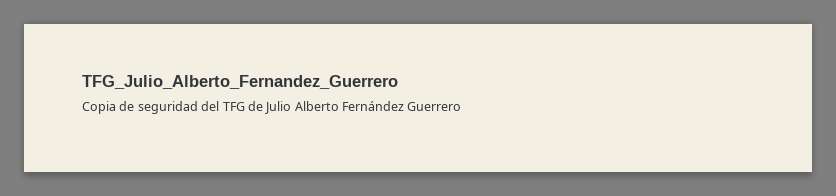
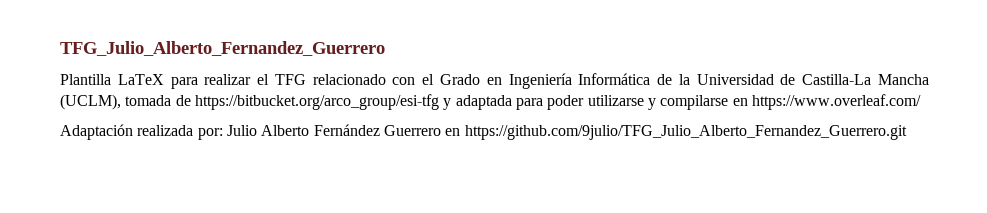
- Copia de seguridad del TFG de Julio Alberto Fernández Guerrero
+ Plantilla LaTeX para realizar el TFG relacionado con el Grado en Ingeniería Informática de la Universidad de Castilla-La Mancha (UCLM), tomada de https://bitbucket.org/arco_group/esi-tfg y adaptada para poder utilizarse y compilarse en https://www.overleaf.com/
+ Adaptación realizada por: Julio Alberto Fernández Guerrero en https://github.com/9julio/TFG_Julio_Alberto_Fernandez_Guerrero.git

